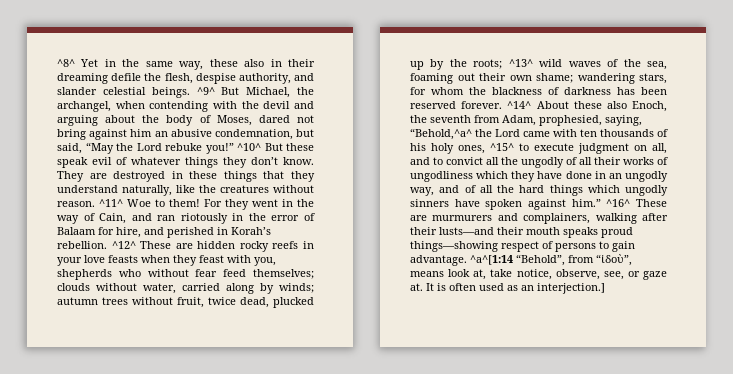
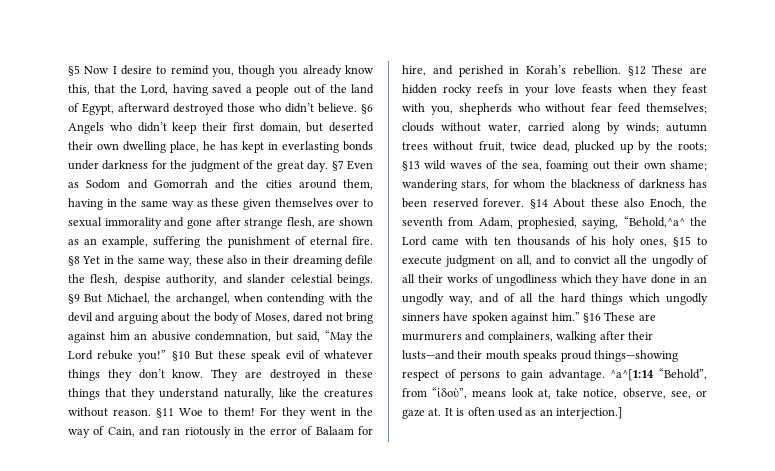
- ^8^ Yet in the same way, these also in their dreaming defile the flesh, despise authority, and slander celestial beings.
+ §5 Now I desire to remind you, though you already know this, that the Lord, having saved a people out of the land of Egypt, afterward destroyed those who didn’t believe. §6 Angels who didn’t keep their first domain, but deserted their own dwelling place, he has kept in everlasting bonds under darkness for the judgment of the great day. §7 Even as Sodom and Gomorrah and the cities around them, having in the same way as these given themselves over to sexual immorality and gone after strange flesh, are shown as an example, suffering the punishment of eternal fire. §8 Yet in the same way, these also in their dreaming defile the flesh, despise authority, and slander celestial beings.
- ^9^ But Michael, the archangel, when contending with the devil and arguing about the body of Moses, dared not bring against him an abusive condemnation, but said, “May the Lord rebuke you!”
+ §9 But Michael, the archangel, when contending with the devil and arguing about the body of Moses, dared not bring against him an abusive condemnation, but said, “May the Lord rebuke you!”
- ^10^ But these speak evil of whatever things they don’t know.
+ §10 But these speak evil of whatever things they don’t know.
- ^11^ Woe to them!
+ §11 Woe to them!
- ^12^ These are hidden rocky reefs in your love feasts when they feast with you, shepherds who without fear feed themselves; clouds without water, carried along by winds; autumn trees without fruit, twice dead, plucked up by the roots; ^13^ wild waves of the sea, foaming out their own shame; wandering stars, for whom the blackness of darkness has been reserved forever.
+ §12 These are hidden rocky reefs in your love feasts when they feast with you, shepherds who without fear feed themselves; clouds without water, carried along by winds; autumn trees without fruit, twice dead, plucked up by the roots; §13 wild waves of the sea, foaming out their own shame; wandering stars, for whom the blackness of darkness has been reserved forever.
- ^14^ About these also Enoch, the seventh from Adam, prophesied, saying, “Behold,^a^ the Lord came with ten thousands of his holy ones, ^15^ to execute judgment on all, and to convict all the ungodly of all their works of ungodliness which they have done in an ungodly way, and of all the hard things which ungodly sinners have spoken against him.”
+ §14 About these also Enoch, the seventh from Adam, prophesied, saying, “Behold,^a^ the Lord came with ten thousands of his holy ones, §15 to execute judgment on all, and to convict all the ungodly of all their works of ungodliness which they have done in an ungodly way, and of all the hard things which ungodly sinners have spoken against him.”
- ^16^ These are murmurers and complainers, walking after their lusts—and their mouth speaks proud things—showing respect of persons to gain advantage.
+ §16 These are murmurers and complainers, walking after their lusts—and their mouth speaks proud things—showing respect of persons to gain advantage.

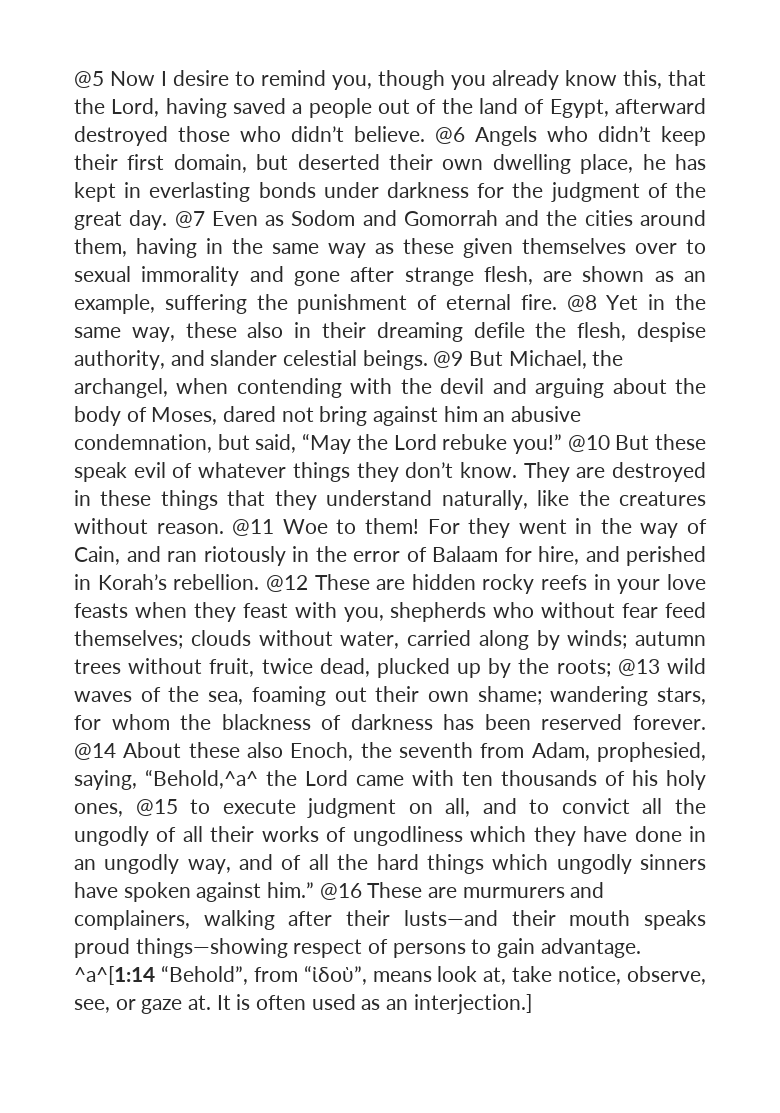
- §5 Now I desire to remind you, though you already know this, that the Lord, having saved a people out of the land of Egypt, afterward destroyed those who didn’t believe.
+ @5 Now I desire to remind you, though you already know this, that the Lord, having saved a people out of the land of Egypt, afterward destroyed those who didn’t believe.
- §6 Angels who didn’t keep their first domain, but deserted their own dwelling place, he has kept in everlasting bonds under darkness for the judgment of the great day.
+ @6 Angels who didn’t keep their first domain, but deserted their own dwelling place, he has kept in everlasting bonds under darkness for the judgment of the great day.
- §7 Even as Sodom and Gomorrah and the cities around them, having in the same way as these given themselves over to sexual immorality and gone after strange flesh, are shown as an example, suffering the punishment of eternal fire.
+ @7 Even as Sodom and Gomorrah and the cities around them, having in the same way as these given themselves over to sexual immorality and gone after strange flesh, are shown as an example, suffering the punishment of eternal fire.
- §8 Yet in the same way, these also in their dreaming defile the flesh, despise authority, and slander celestial beings.
+ @8 Yet in the same way, these also in their dreaming defile the flesh, despise authority, and slander celestial beings.
- §9 But Michael, the archangel, when contending with the devil and arguing about the body of Moses, dared not bring against him an abusive condemnation, but said, “May the Lord rebuke you!”
+ @9 But Michael, the archangel, when contending with the devil and arguing about the body of Moses, dared not bring against him an abusive condemnation, but said, “May the Lord rebuke you!”
- §10 But these speak evil of whatever things they don’t know.
+ @10 But these speak evil of whatever things they don’t know.
- §11 Woe to them!
+ @11 Woe to them!
- §12 These are hidden rocky reefs in your love feasts when they feast with you, shepherds who without fear feed themselves; clouds without water, carried along by winds; autumn trees without fruit, twice dead, plucked up by the roots; §13 wild waves of the sea, foaming out their own shame; wandering stars, for whom the blackness of darkness has been reserved forever.
+ @12 These are hidden rocky reefs in your love feasts when they feast with you, shepherds who without fear feed themselves; clouds without water, carried along by winds; autumn trees without fruit, twice dead, plucked up by the roots; @13 wild waves of the sea, foaming out their own shame; wandering stars, for whom the blackness of darkness has been reserved forever.
- §14 About these also Enoch, the seventh from Adam, prophesied, saying, “Behold,^a^ the Lord came with ten thousands of his holy ones, §15 to execute judgment on all, and to convict all the ungodly of all their works of ungodliness which they have done in an ungodly way, and of all the hard things which ungodly sinners have spoken against him.”
+ @14 About these also Enoch, the seventh from Adam, prophesied, saying, “Behold,^a^ the Lord came with ten thousands of his holy ones, @15 to execute judgment on all, and to convict all the ungodly of all their works of ungodliness which they have done in an ungodly way, and of all the hard things which ungodly sinners have spoken against him.”
- §16 These are murmurers and complainers, walking after their lusts—and their mouth speaks proud things—showing respect of persons to gain advantage.
+ @16 These are murmurers and complainers, walking after their lusts—and their mouth speaks proud things—showing respect of persons to gain advantage.

